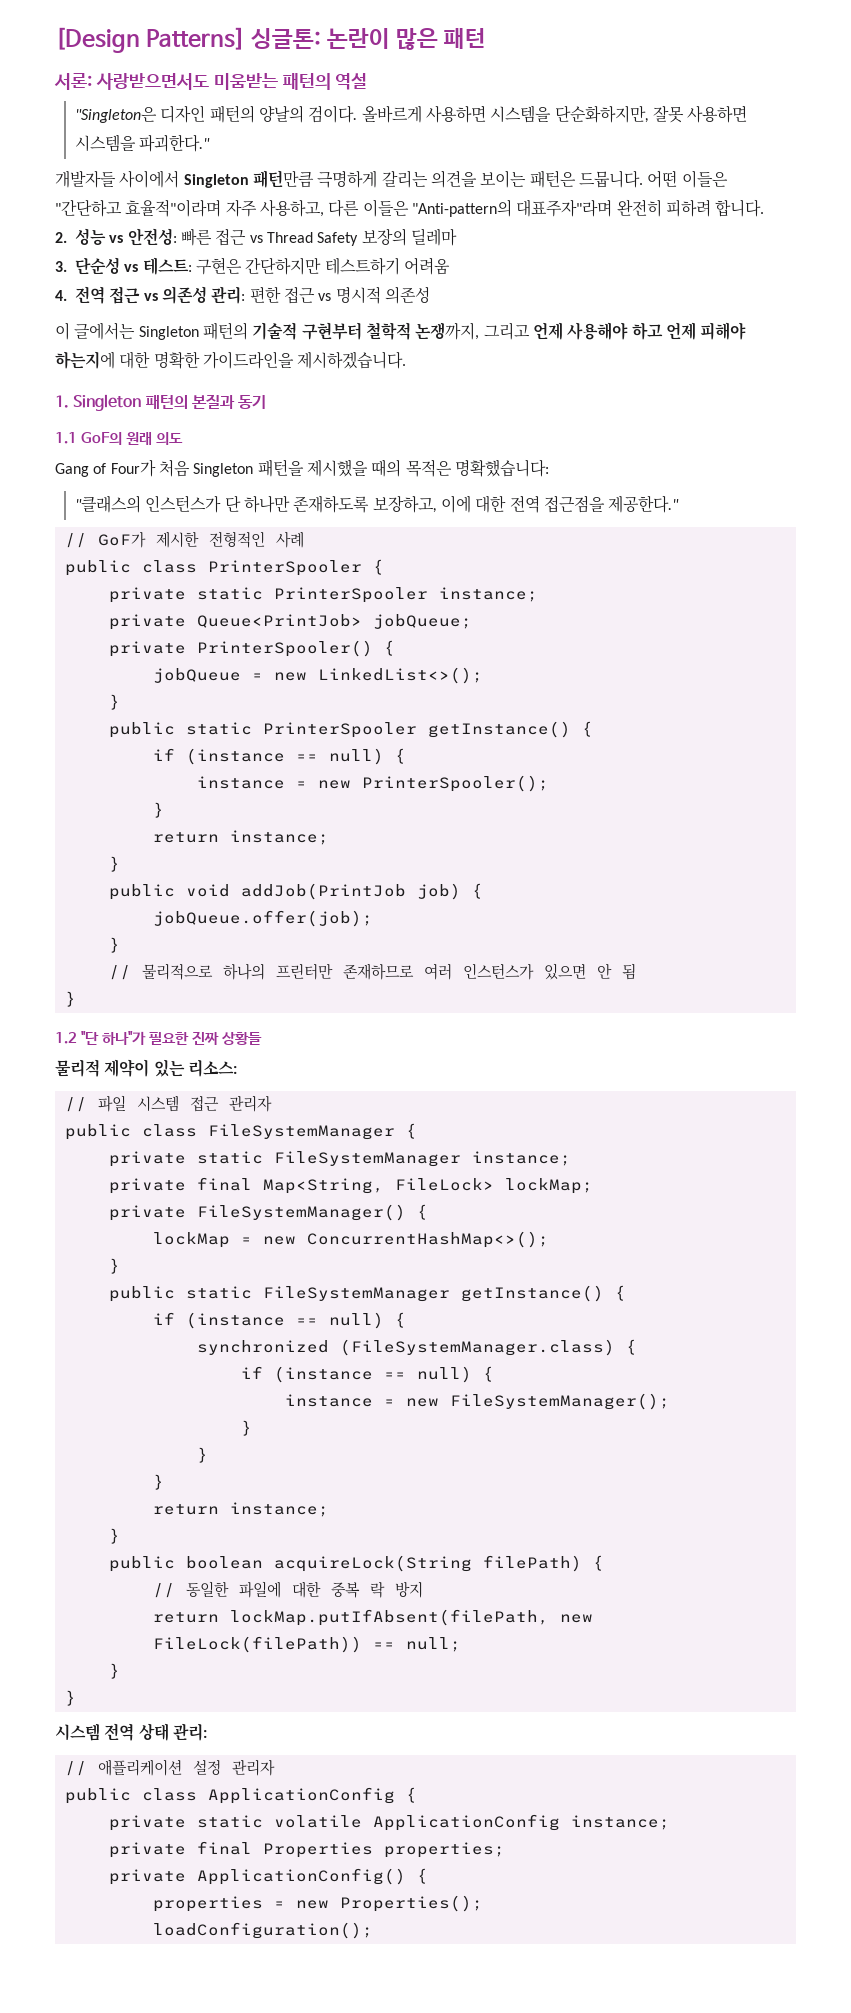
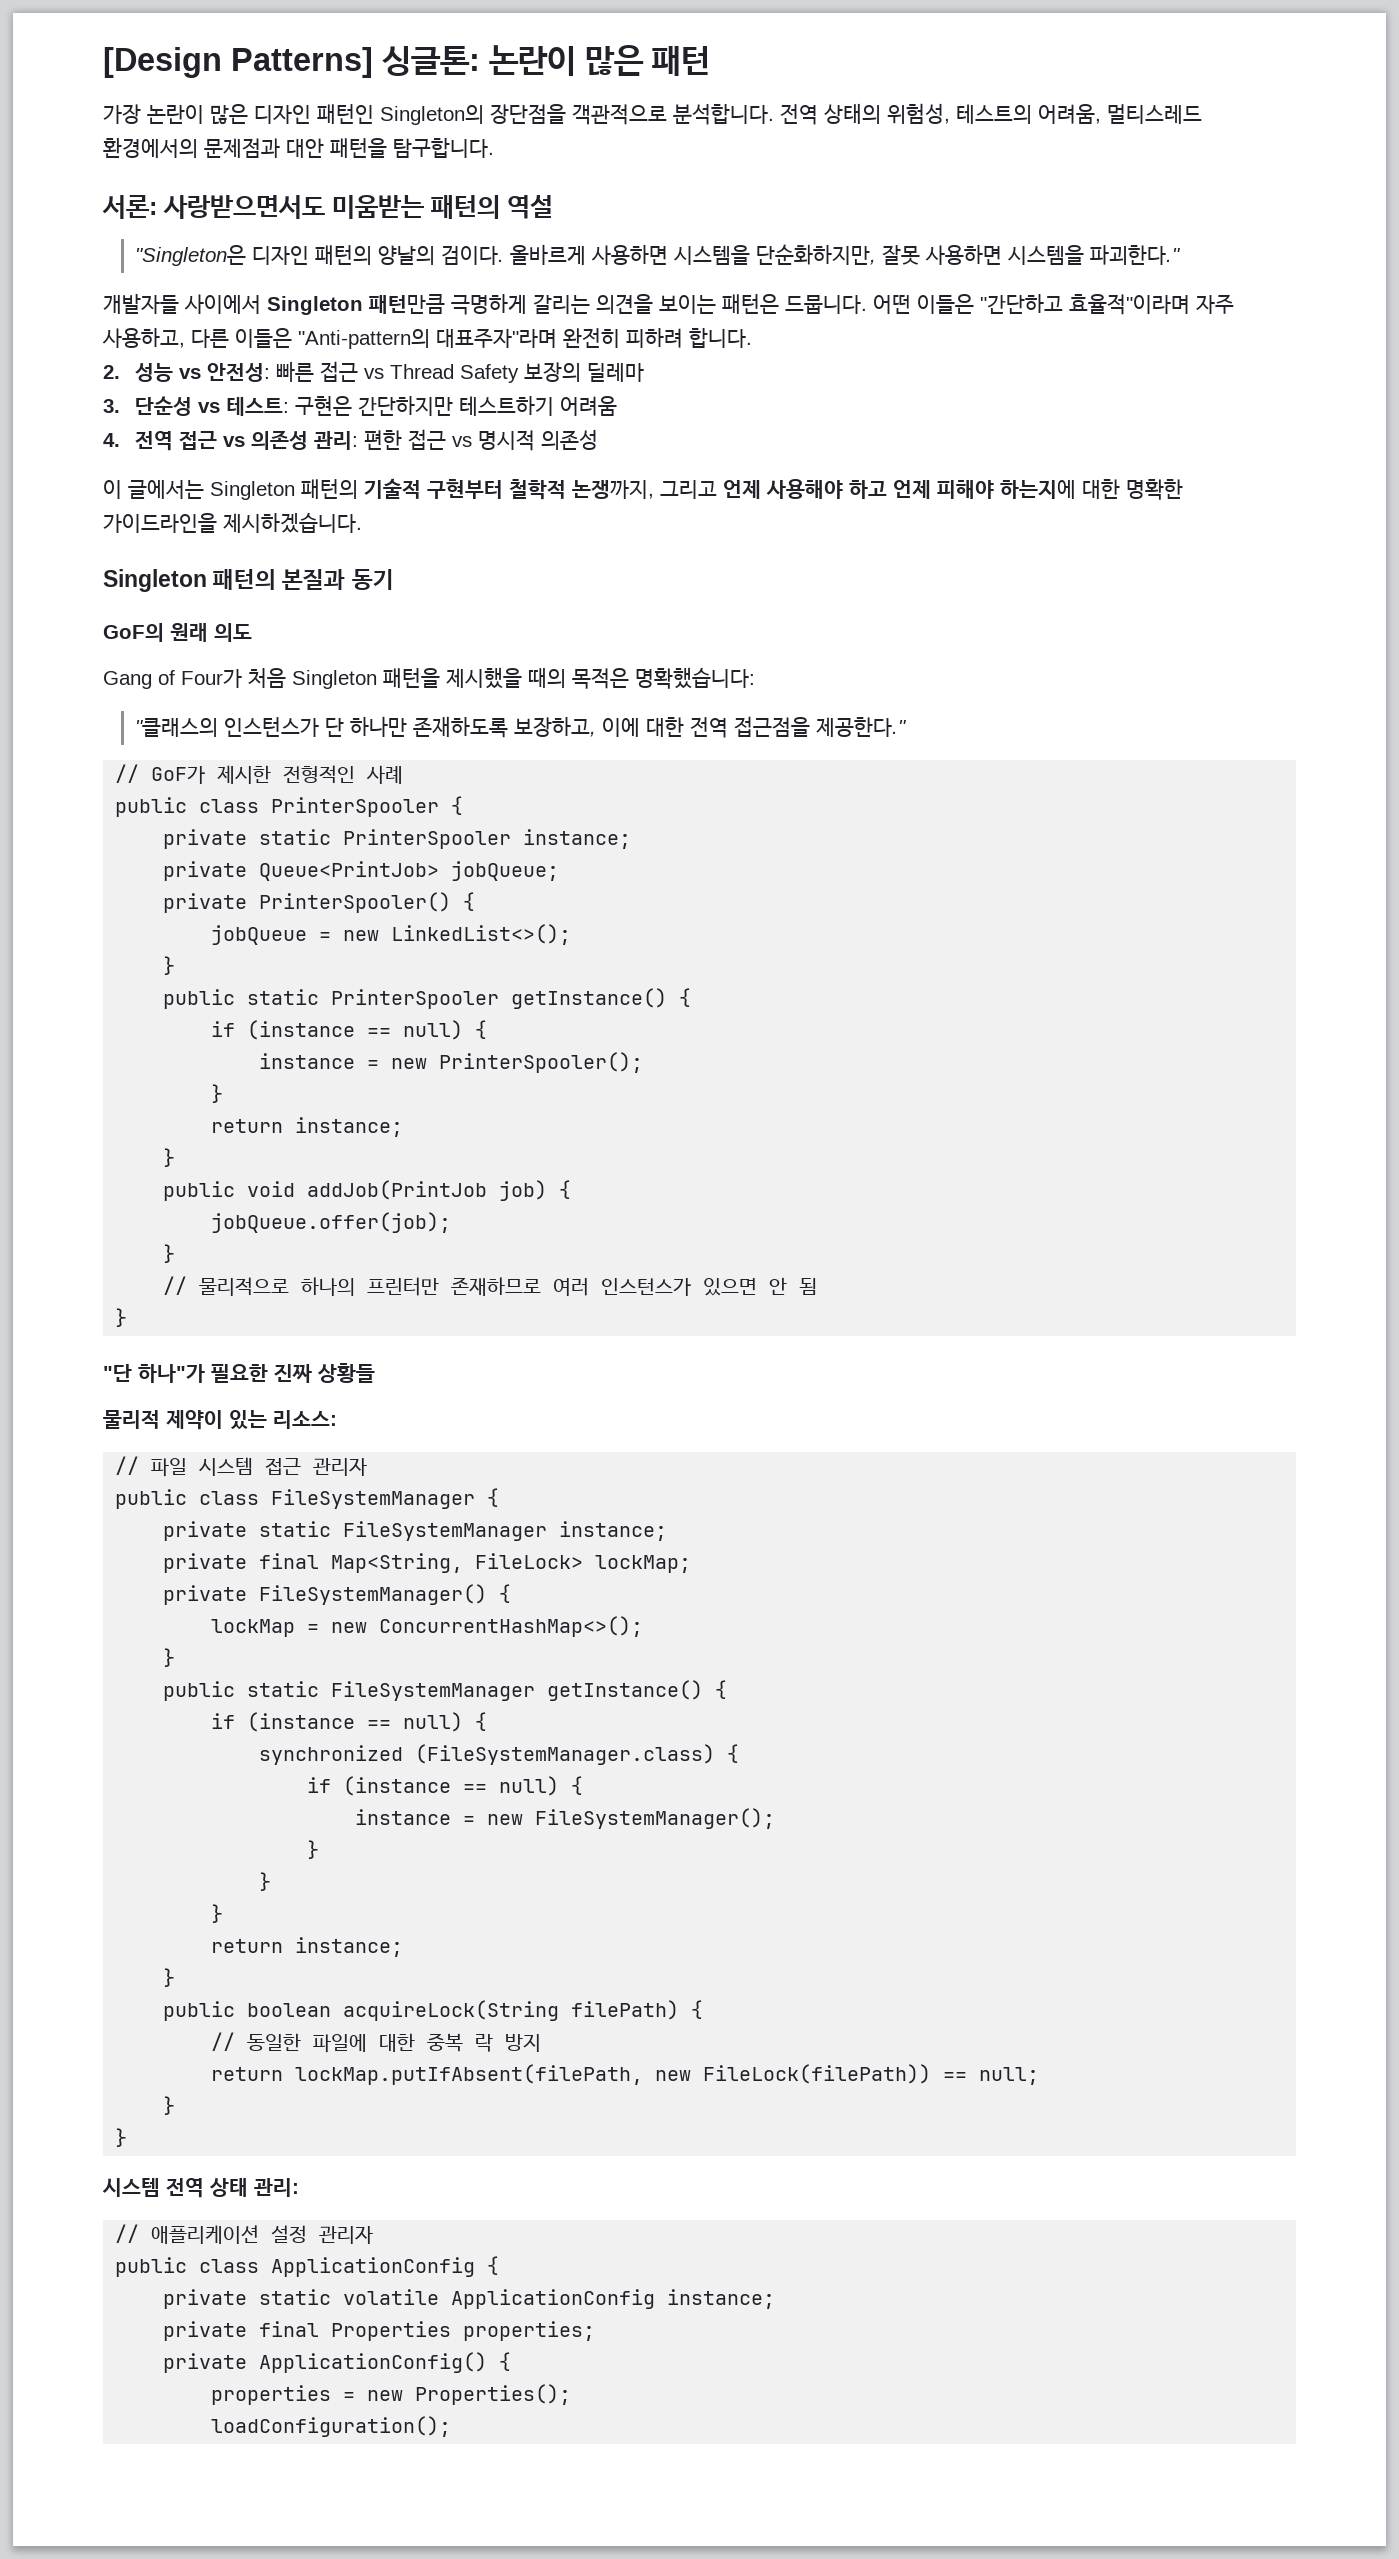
+ 가장 논란이 많은 디자인 패턴인 Singleton의 장단점을 객관적으로 분석합니다. 전역 상태의 위험성, 테스트의 어려움, 멀티스레드 환경에서의 문제점과 대안 패턴을 탐구합니다.
- 1. Singleton 패턴의 본질과 동기
+ Singleton 패턴의 본질과 동기
- 1.1 GoF의 원래 의도
+ GoF의 원래 의도
- 1.2 "단 하나"가 필요한 진짜 상황들
+ "단 하나"가 필요한 진짜 상황들

